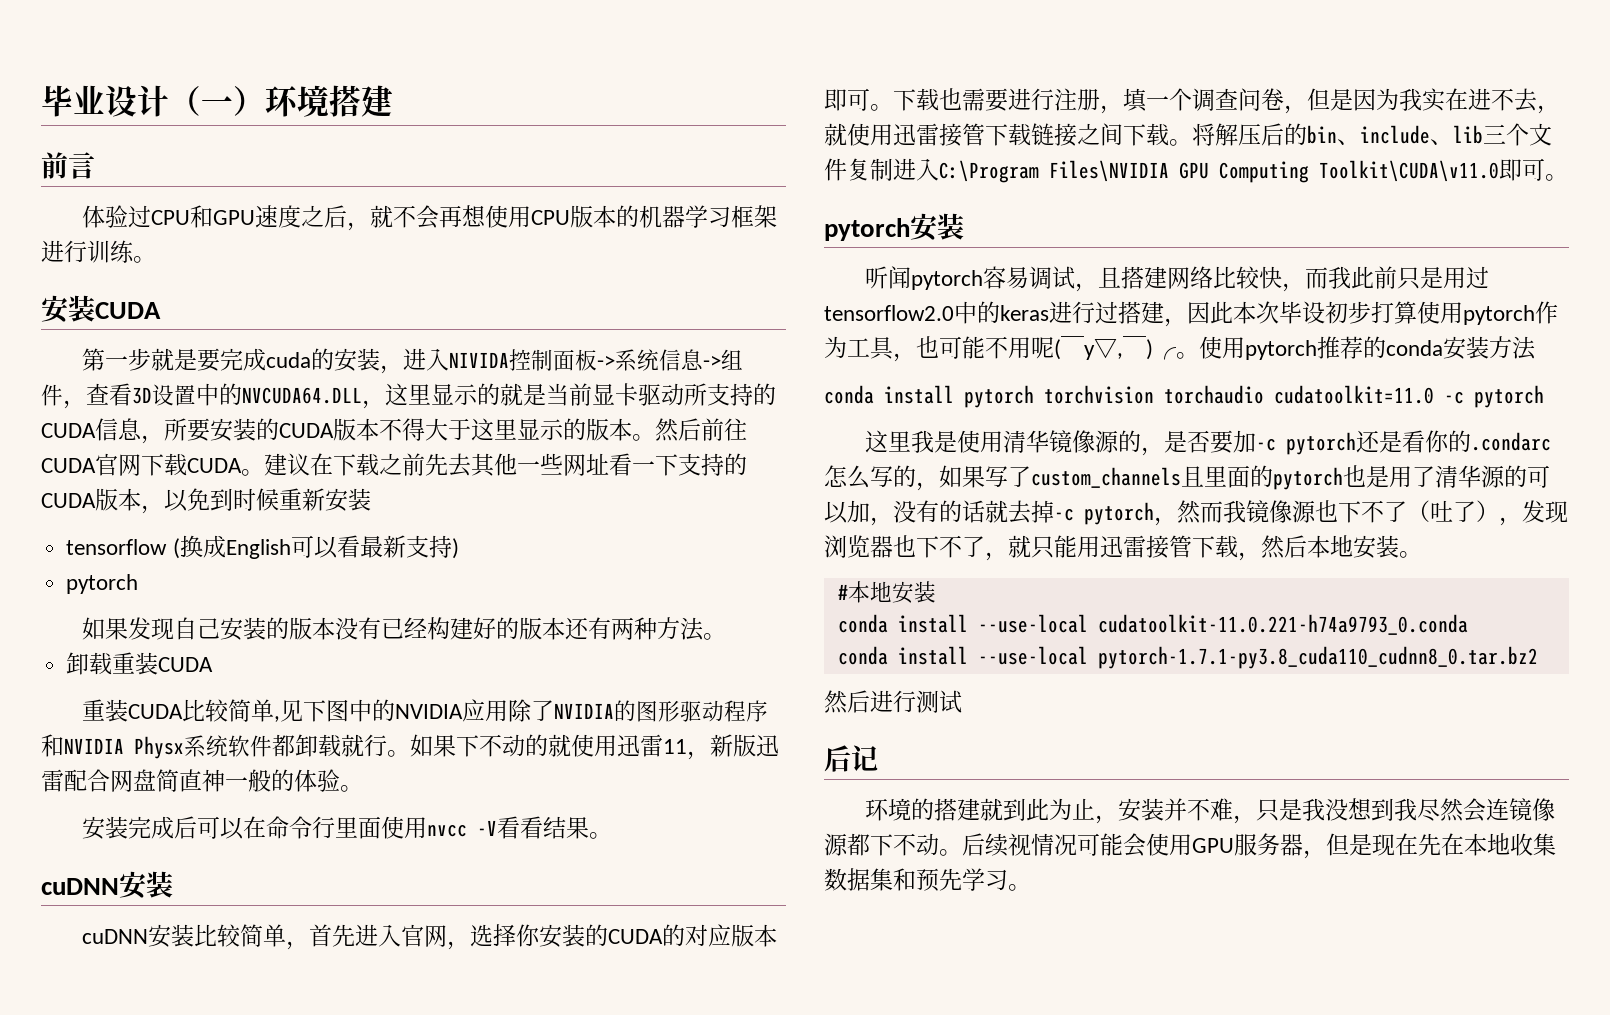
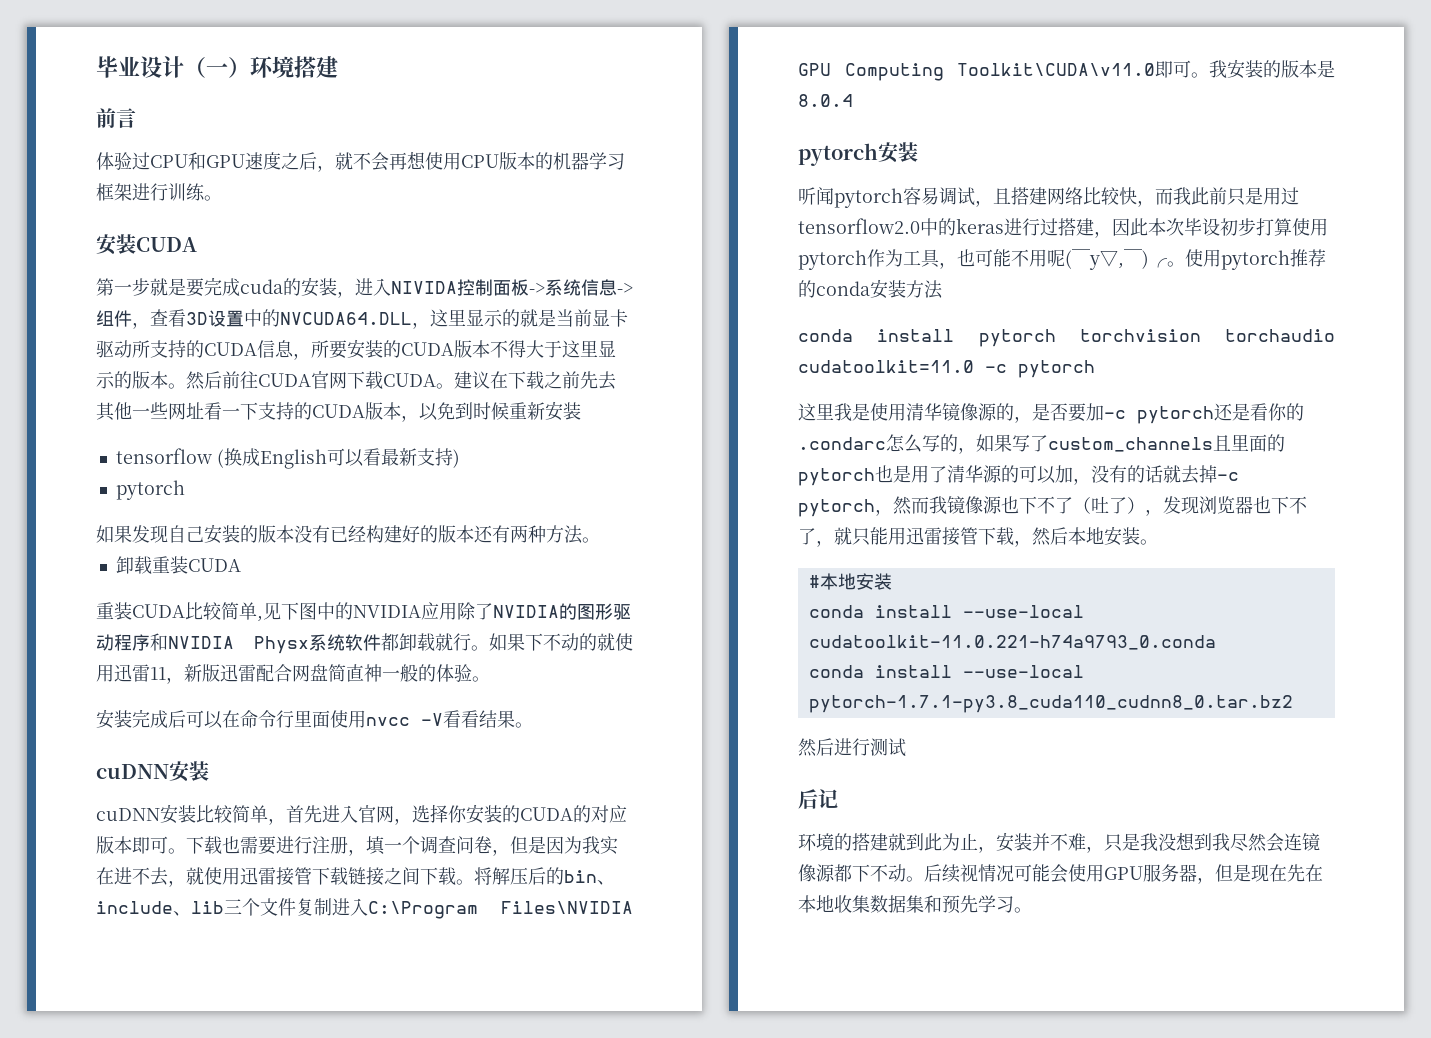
+ 我安装的版本是8.0.4

